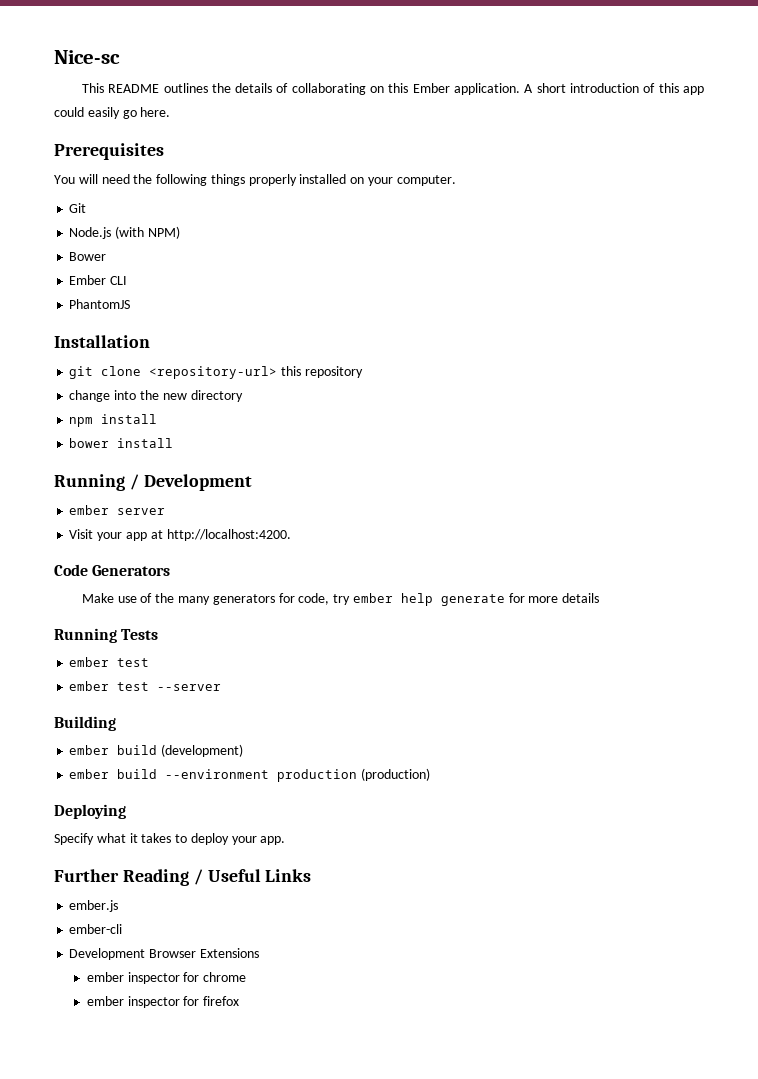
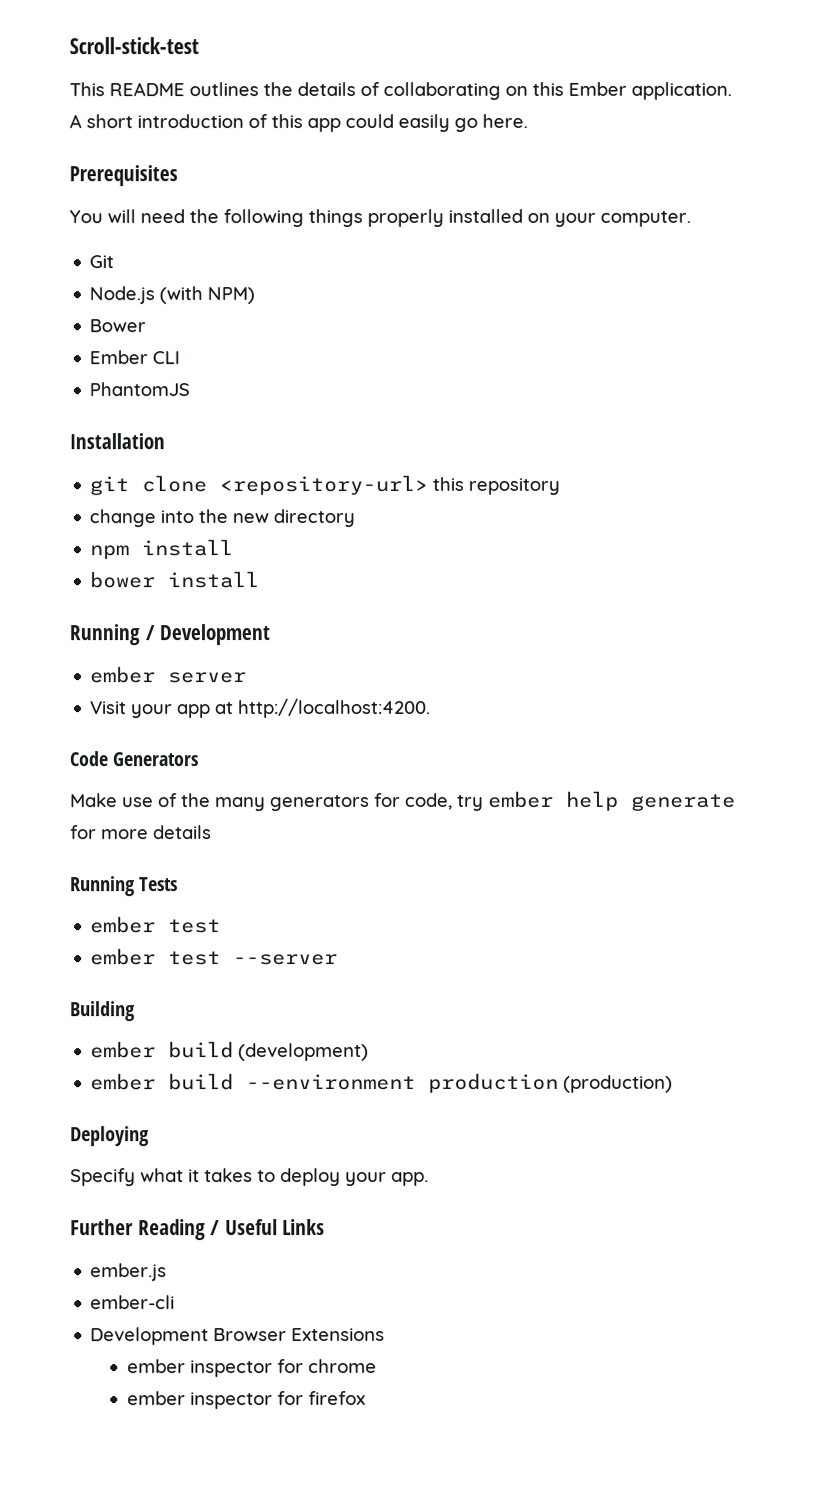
- Nice-sc
+ Scroll-stick-test

